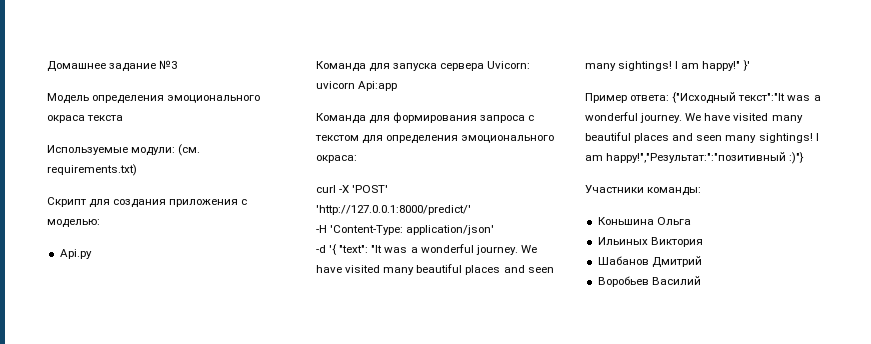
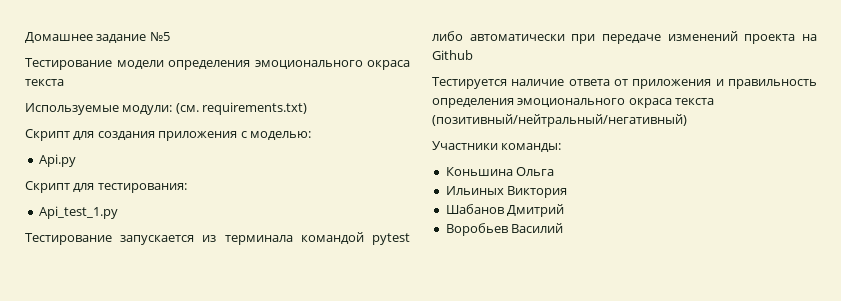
- Домашнее задание №3
- Модель определения эмоционального окраса текста
+ Домашнее задание №5
+ Тестирование модели определения эмоционального окраса текста
- Команда для запуска сервера Uvicorn: uvicorn Api:app
- Команда для формирования запроса с текстом для определения эмоционального окраса:
- curl -X 'POST'
- 'http://127.0.0.1:8000/predict/'
- -H 'Content-Type: application/json'
- -d '{ "text": "It was a wonderful journey. We have visited many beautiful places and seen many sightings! I am happy!" }'
- Пример ответа: {"Исходный текст":"It was a wonderful journey. We have visited many beautiful places and seen many sightings! I am happy!","Результат:":"позитивный :)"}
+ Скрипт для тестирования:
+ Api_test_1.py
+ Тестирование запускается из терминала командой pytest либо автоматически при передаче изменений проекта на Github
+ Тестируется наличие ответа от приложения и правильность определения эмоционального окраса текста (позитивный/нейтральный/негативный)

